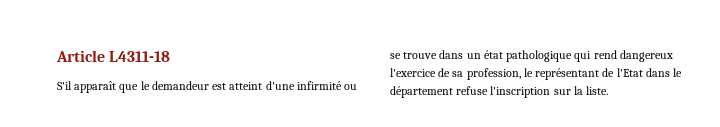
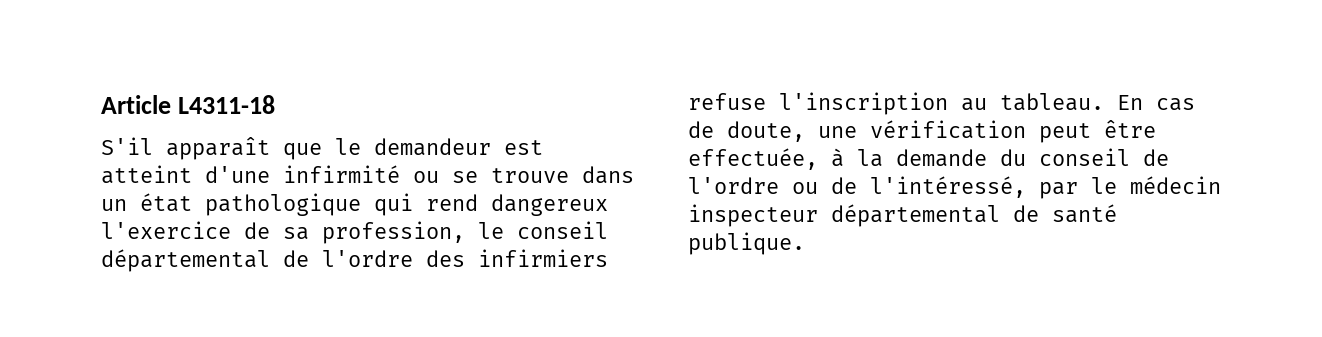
- S'il apparaît que le demandeur est atteint d'une infirmité ou se trouve dans un état pathologique qui rend dangereux l'exercice de sa profession, le représentant de l'Etat dans le département refuse l'inscription sur la liste.
+ S'il apparaît que le demandeur est atteint d'une infirmité ou se trouve dans un état pathologique qui rend dangereux l'exercice de sa profession, le conseil départemental de l'ordre des infirmiers refuse l'inscription au tableau. En cas de doute, une vérification peut être effectuée, à la demande du conseil de l'ordre ou de l'intéressé, par le médecin inspecteur départemental de santé publique.

